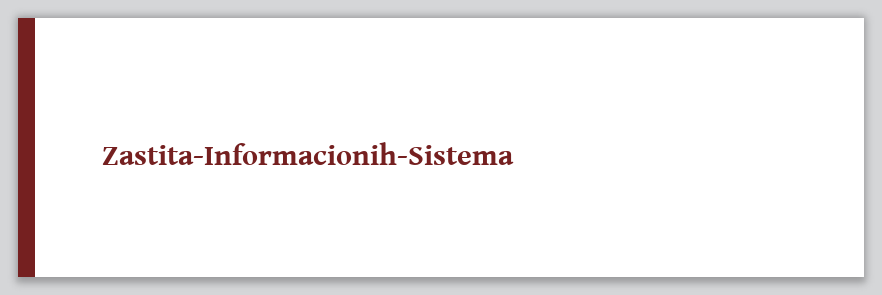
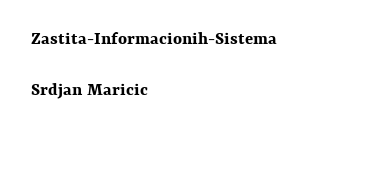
+ Srdjan Maricic

